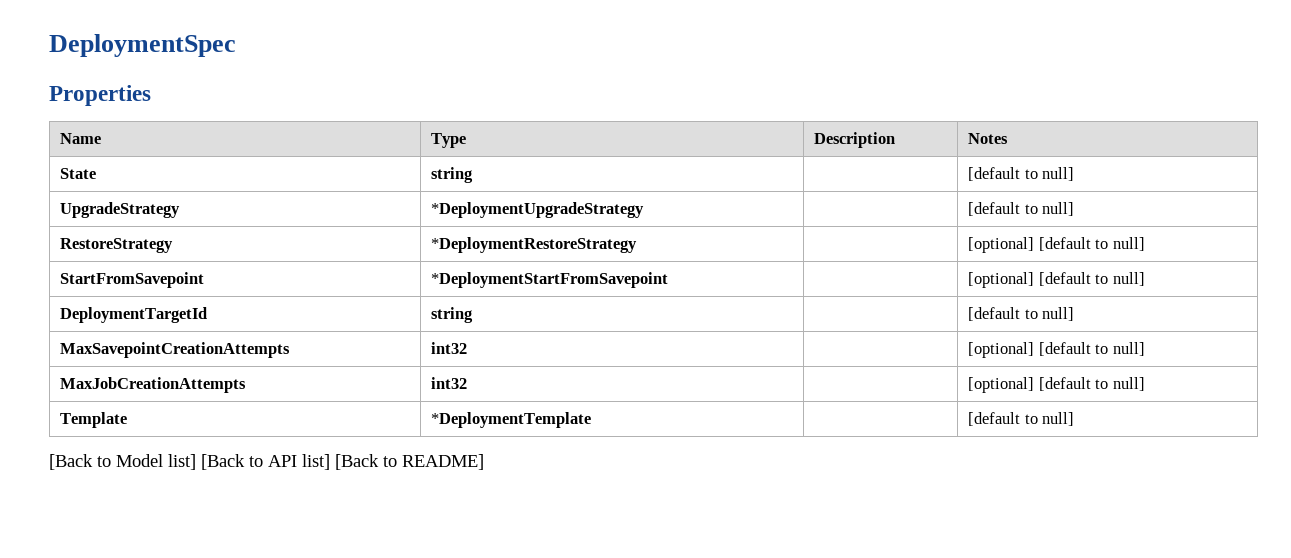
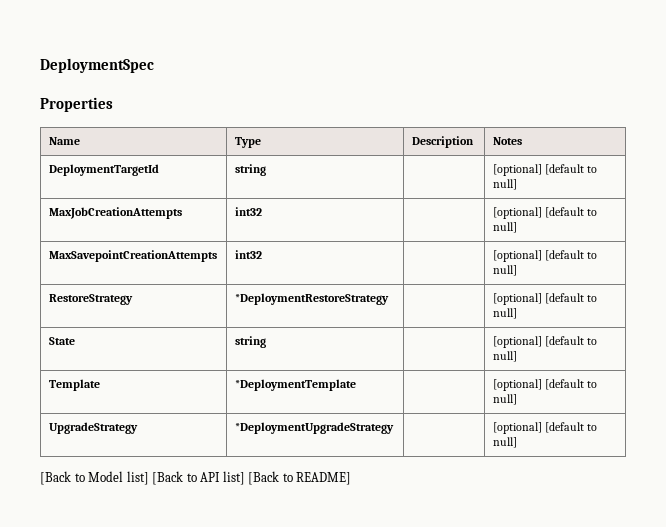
- State | string | | [default to null]
- UpgradeStrategy | *DeploymentUpgradeStrategy | | [default to null]
- RestoreStrategy | *DeploymentRestoreStrategy | | [optional] [default to null]
- StartFromSavepoint | *DeploymentStartFromSavepoint | | [optional] [default to null]
- DeploymentTargetId | string | | [default to null]
- MaxSavepointCreationAttempts | int32 | | [optional] [default to null]
+ DeploymentTargetId | string | | [optional] [default to null]
- Template | *DeploymentTemplate | | [default to null]
+ MaxSavepointCreationAttempts | int32 | | [optional] [default to null]
+ RestoreStrategy | *DeploymentRestoreStrategy | | [optional] [default to null]
+ State | string | | [optional] [default to null]
+ Template | *DeploymentTemplate | | [optional] [default to null]
+ UpgradeStrategy | *DeploymentUpgradeStrategy | | [optional] [default to null]

